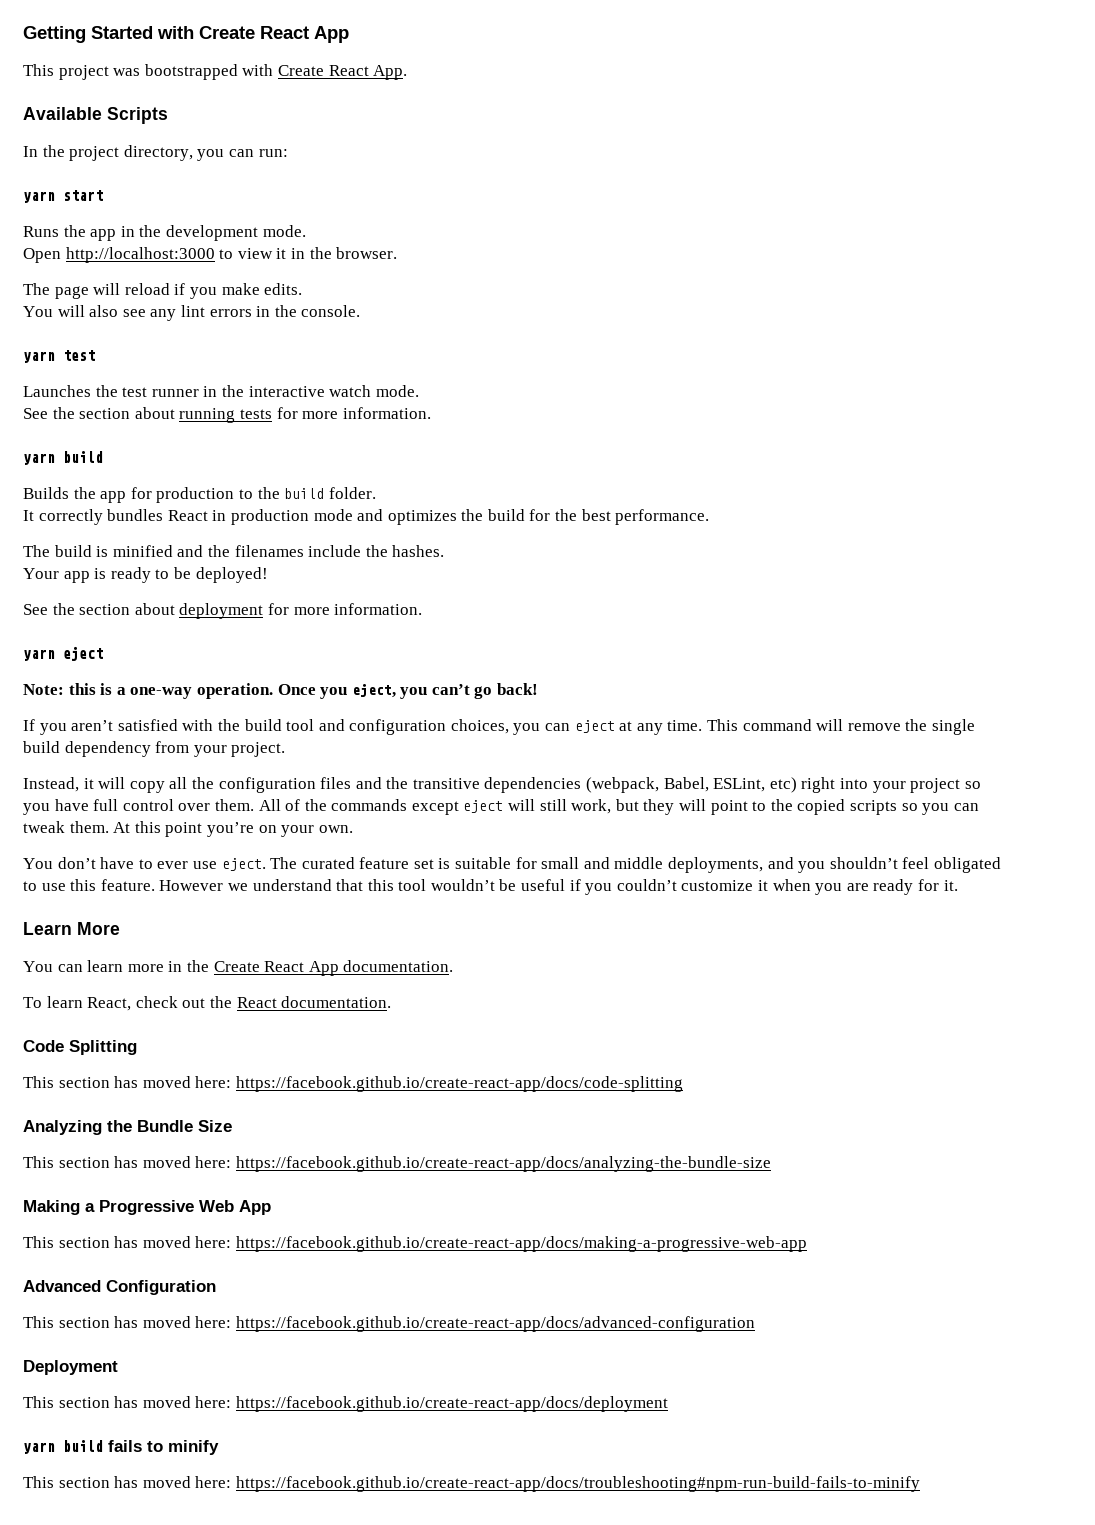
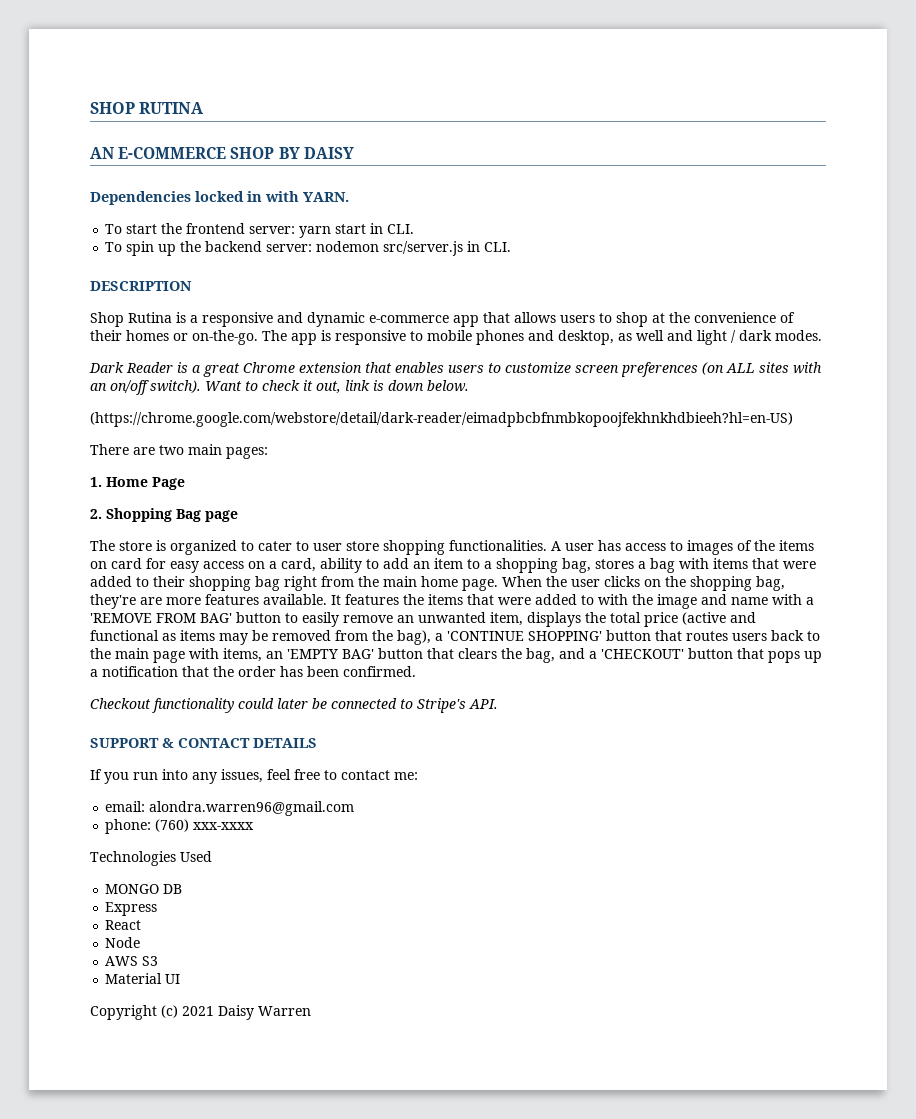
- Getting Started with Create React App
- This project was bootstrapped with Create React App.
- Available Scripts
- In the project directory, you can run:
- yarn start
- Runs the app in the development mode.
- Open http://localhost:3000 to view it in the browser.
- The page will reload if you make edits.
- You will also see any lint errors in the console.
- yarn test
- Launches the test runner in the interactive watch mode.
- See the section about running tests for more information.
- yarn build
- Builds the app for production to the build folder.
- It correctly bundles React in production mode and optimizes the build for the best performance.
- The build is minified and the filenames include the hashes.
- Your app is ready to be deployed!
- See the section about deployment for more information.
- yarn eject
- Note: this is a one-way operation. Once you eject, you can’t go back!
- If you aren’t satisfied with the build tool and configuration choices, you can eject at any time. This command will remove the single build dependency from your project.
- Instead, it will copy all the configuration files and the transitive dependencies (webpack, Babel, ESLint, etc) right into your project so you have full control over them. All of the commands except eject will still work, but they will point to the copied scripts so you can tweak them. At this point you’re on your own.
- You don’t have to ever use eject. The curated feature set is suitable for small and middle deployments, and you shouldn’t feel obligated to use this feature. However we understand that this tool wouldn’t be useful if you couldn’t customize it when you are ready for it.
- Learn More
- You can learn more in the Create React App documentation.
- To learn React, check out the React documentation.
- Code Splitting
- This section has moved here: https://facebook.github.io/create-react-app/docs/code-splitting
- Analyzing the Bundle Size
- This section has moved here: https://facebook.github.io/create-react-app/docs/analyzing-the-bundle-size
- Making a Progressive Web App
- This section has moved here: https://facebook.github.io/create-react-app/docs/making-a-progressive-web-app
- Advanced Configuration
- This section has moved here: https://facebook.github.io/create-react-app/docs/advanced-configuration
- Deployment
- This section has moved here: https://facebook.github.io/create-react-app/docs/deployment
- yarn build fails to minify
- This section has moved here: https://facebook.github.io/create-react-app/docs/troubleshooting#npm-run-build-fails-to-minify
+ SHOP RUTINA
+ AN E-COMMERCE SHOP BY DAISY
+ Dependencies locked in with YARN.
+ To start the frontend server: yarn start in CLI.
+ To spin up the backend server: nodemon src/server.js in CLI.
+ DESCRIPTION
+ Shop Rutina is a responsive and dynamic e-commerce app that allows users to shop at the convenience of their homes or on-the-go. The app is responsive to mobile phones and desktop, as well and light / dark modes.
+ Dark Reader is a great Chrome extension that enables users to customize screen preferences (on ALL sites with an on/off switch). Want to check it out, link is down below.
+ (https://chrome.google.com/webstore/detail/dark-reader/eimadpbcbfnmbkopoojfekhnkhdbieeh?hl=en-US)
+ There are two main pages:
+ 1. Home Page
+ 2. Shopping Bag page
+ The store is organized to cater to user store shopping functionalities. A user has access to images of the items on card for easy access on a card, ability to add an item to a shopping bag, stores a bag with items that were added to their shopping bag right from the main home page. When the user clicks on the shopping bag, they're are more features available. It features the items that were added to with the image and name with a 'REMOVE FROM BAG' button to easily remove an unwanted item, displays the total price (active and functional as items may be removed from the bag), a 'CONTINUE SHOPPING' button that routes users back to the main page with items, an 'EMPTY BAG' button that clears the bag, and a 'CHECKOUT' button that pops up a notification that the order has been confirmed.
+ Checkout functionality could later be connected to Stripe's API.
+ SUPPORT & CONTACT DETAILS
+ If you run into any issues, feel free to contact me:
+ email: alondra.warren96@gmail.com
+ phone: (760) xxx-xxxx
+ Technologies Used
+ MONGO DB
+ Express
+ React
+ Node
+ AWS S3
+ Material UI
+ Copyright (c) 2021 Daisy Warren

